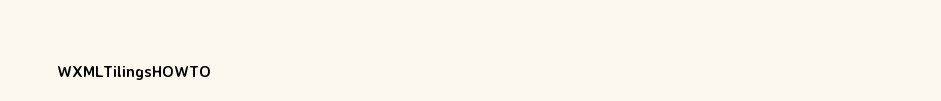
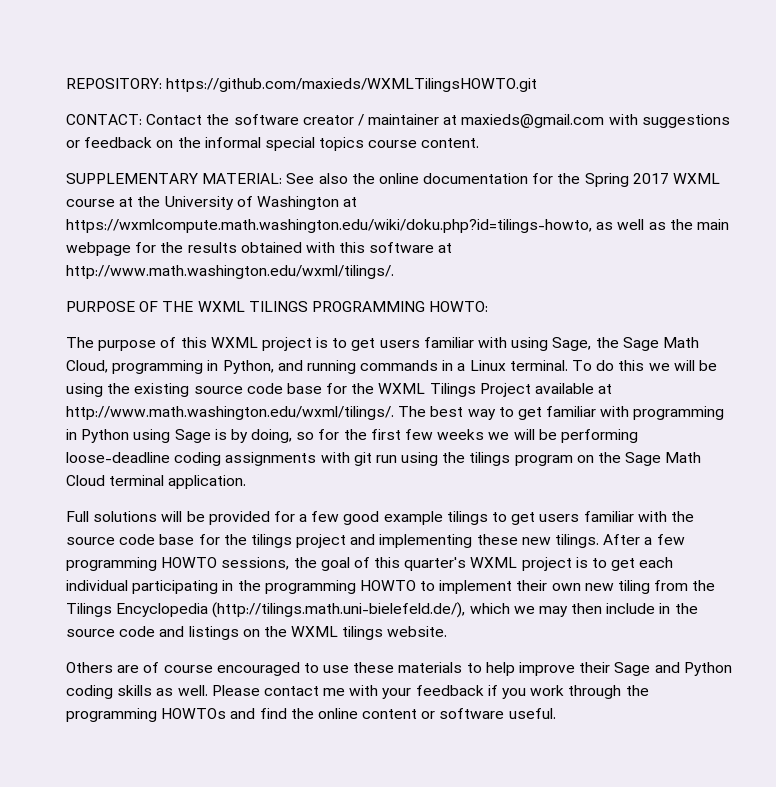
- WXMLTilingsHOWTO
+ REPOSITORY: https://github.com/maxieds/WXMLTilingsHOWTO.git
+ CONTACT: Contact the software creator / maintainer at maxieds@gmail.com with suggestions or feedback on the informal special topics course content.
+ SUPPLEMENTARY MATERIAL: See also the online documentation for the Spring 2017 WXML course at the University of Washington at https://wxmlcompute.math.washington.edu/wiki/doku.php?id=tilings-howto, as well as the main webpage for the results obtained with this software at http://www.math.washington.edu/wxml/tilings/.
+ PURPOSE OF THE WXML TILINGS PROGRAMMING HOWTO:
+ The purpose of this WXML project is to get users familiar with using Sage, the Sage Math Cloud, programming in Python, and running commands in a Linux terminal. To do this we will be using the existing source code base for the WXML Tilings Project available at http://www.math.washington.edu/wxml/tilings/. The best way to get familiar with programming in Python using Sage is by doing, so for the first few weeks we will be performing loose-deadline coding assignments with git run using the tilings program on the Sage Math Cloud terminal application.
+ Full solutions will be provided for a few good example tilings to get users familiar with the source code base for the tilings project and implementing these new tilings. After a few programming HOWTO sessions, the goal of this quarter's WXML project is to get each individual participating in the programming HOWTO to implement their own new tiling from the Tilings Encyclopedia (http://tilings.math.uni-bielefeld.de/), which we may then include in the source code and listings on the WXML tilings website.
+ Others are of course encouraged to use these materials to help improve their Sage and Python coding skills as well. Please contact me with your feedback if you work through the programming HOWTOs and find the online content or software useful.

